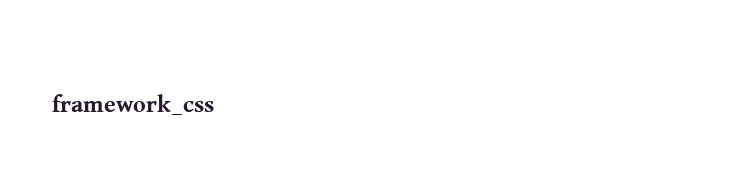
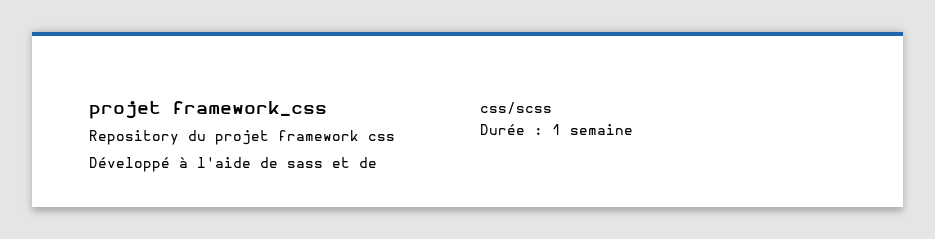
- framework_css
+ projet framework_css
+ Repository du projet framework css
+ Développé à l'aide de sass et de css/scss
+ Durée : 1 semaine

